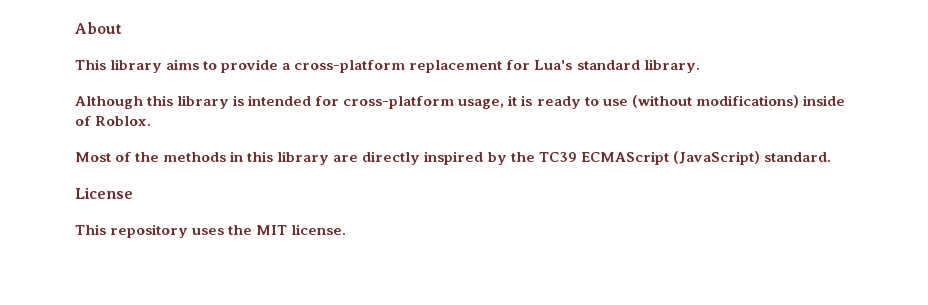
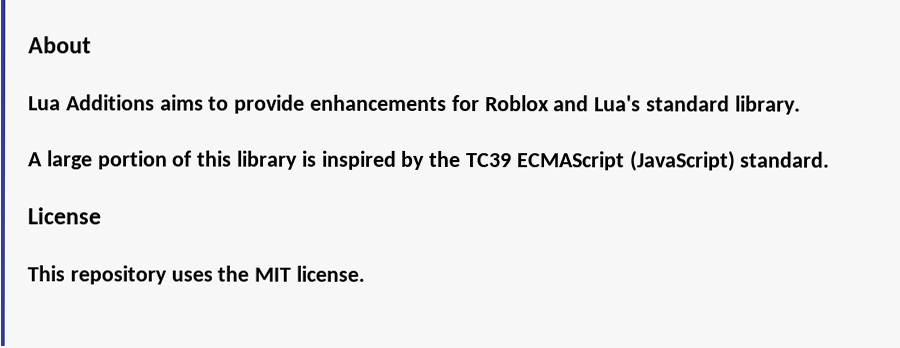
- This library aims to provide a cross-platform replacement for Lua's standard library.
+ Lua Additions aims to provide enhancements for Roblox and Lua's standard library.
- Although this library is intended for cross-platform usage, it is ready to use (without modifications) inside of Roblox.
- Most of the methods in this library are directly inspired by the TC39 ECMAScript (JavaScript) standard.
+ A large portion of this library is inspired by the TC39 ECMAScript (JavaScript) standard.

